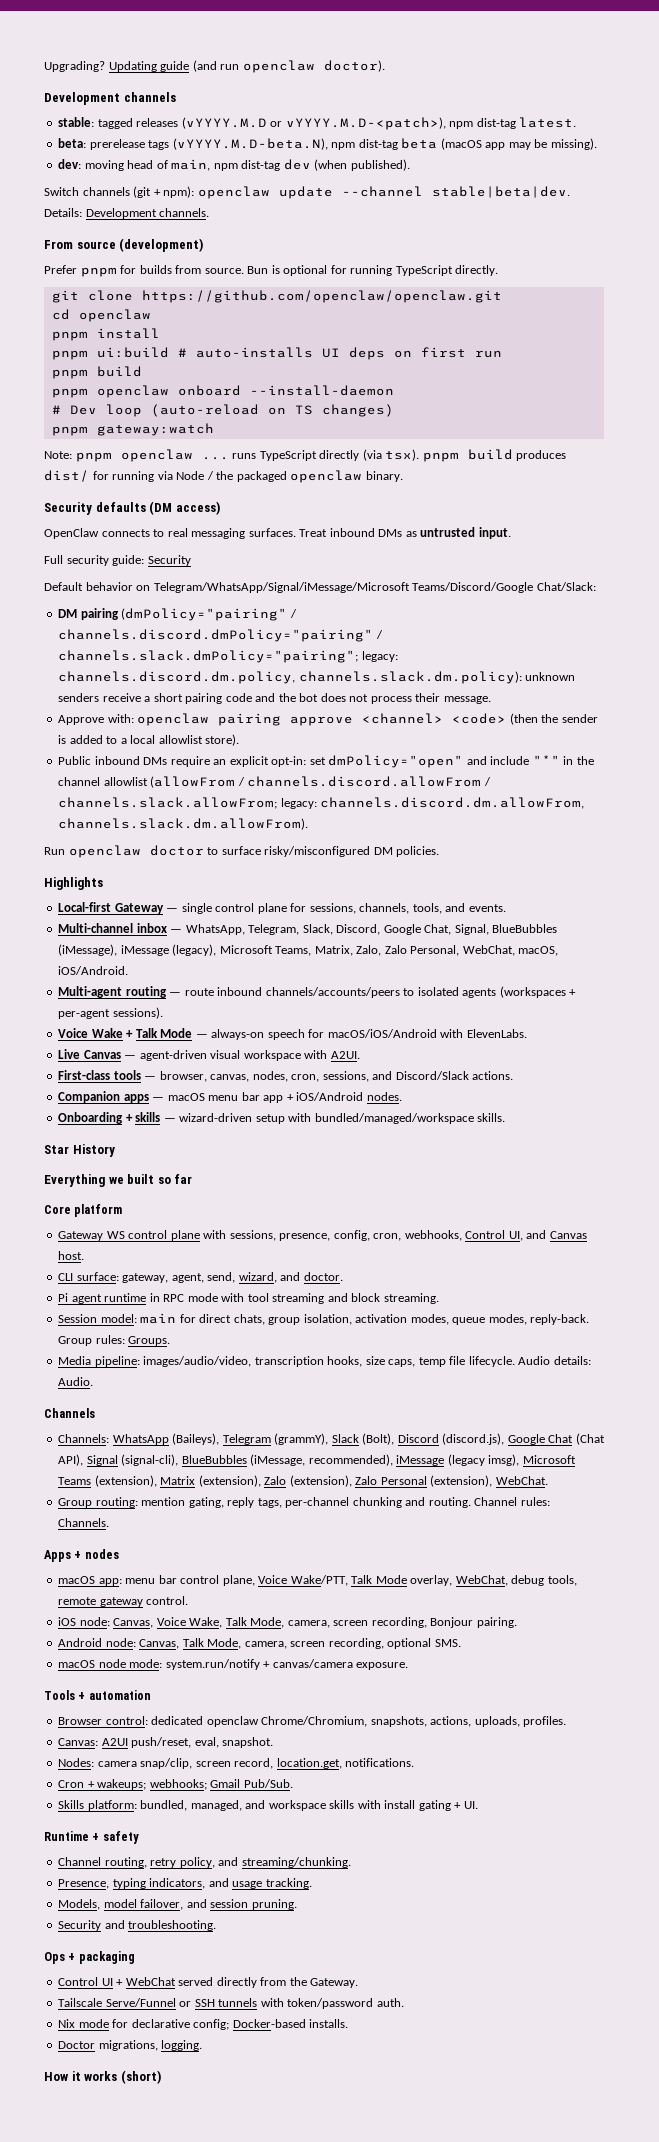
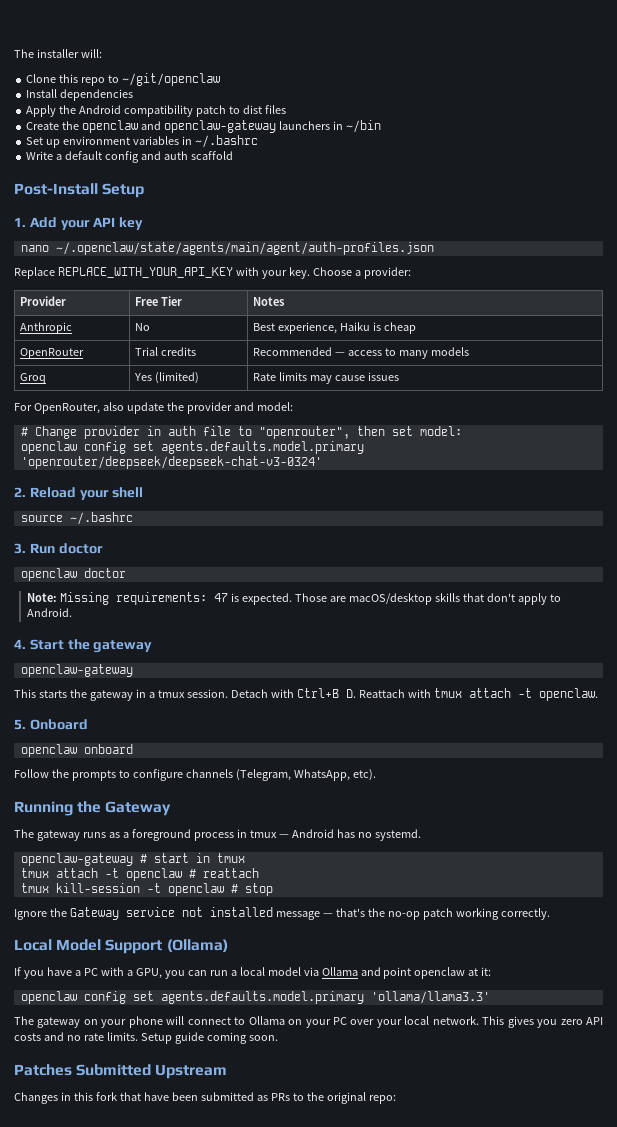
- Upgrading? Updating guide (and run openclaw doctor).
- Development channels
- stable: tagged releases (vYYYY.M.D or vYYYY.M.D-<patch>), npm dist-tag latest.
- beta: prerelease tags (vYYYY.M.D-beta.N), npm dist-tag beta (macOS app may be missing).
- dev: moving head of main, npm dist-tag dev (when published).
- Switch channels (git + npm): openclaw update --channel stable|beta|dev. Details: Development channels.
- From source (development)
- Prefer pnpm for builds from source. Bun is optional for running TypeScript directly.
- git clone https://github.com/openclaw/openclaw.git
- cd openclaw
- pnpm install
- pnpm ui:build # auto-installs UI deps on first run
- pnpm build
- pnpm openclaw onboard --install-daemon
- # Dev loop (auto-reload on TS changes)
- pnpm gateway:watch
- Note: pnpm openclaw ... runs TypeScript directly (via tsx). pnpm build produces dist/ for running via Node / the packaged openclaw binary.
- Security defaults (DM access)
- OpenClaw connects to real messaging surfaces. Treat inbound DMs as untrusted input.
- Full security guide: Security
- Default behavior on Telegram/WhatsApp/Signal/iMessage/Microsoft Teams/Discord/Google Chat/Slack:
- DM pairing (dmPolicy="pairing" / channels.discord.dmPolicy="pairing" / channels.slack.dmPolicy="pairing"; legacy: channels.discord.dm.policy, channels.slack.dm.policy): unknown senders receive a short pairing code and the bot does not process their message.
- Approve with: openclaw pairing approve <channel> <code> (then the sender is added to a local allowlist store).
- Public inbound DMs require an explicit opt-in: set dmPolicy="open" and include "*" in the channel allowlist (allowFrom / channels.discord.allowFrom / channels.slack.allowFrom; legacy: channels.discord.dm.allowFrom, channels.slack.dm.allowFrom).
- Run openclaw doctor to surface risky/misconfigured DM policies.
- Highlights
- Local-first Gateway — single control plane for sessions, channels, tools, and events.
- Multi-channel inbox — WhatsApp, Telegram, Slack, Discord, Google Chat, Signal, BlueBubbles (iMessage), iMessage (legacy), Microsoft Teams, Matrix, Zalo, Zalo Personal, WebChat, macOS, iOS/Android.
- Multi-agent routing — route inbound channels/accounts/peers to isolated agents (workspaces + per-agent sessions).
- Voice Wake + Talk Mode — always-on speech for macOS/iOS/Android with ElevenLabs.
- Live Canvas — agent-driven visual workspace with A2UI.
- First-class tools — browser, canvas, nodes, cron, sessions, and Discord/Slack actions.
- Companion apps — macOS menu bar app + iOS/Android nodes.
- Onboarding + skills — wizard-driven setup with bundled/managed/workspace skills.
- Star History
- Everything we built so far
- Core platform
- Gateway WS control plane with sessions, presence, config, cron, webhooks, Control UI, and Canvas host.
- CLI surface: gateway, agent, send, wizard, and doctor.
- Pi agent runtime in RPC mode with tool streaming and block streaming.
- Session model: main for direct chats, group isolation, activation modes, queue modes, reply-back. Group rules: Groups.
- Media pipeline: images/audio/video, transcription hooks, size caps, temp file lifecycle. Audio details: Audio.
- Channels
- Channels: WhatsApp (Baileys), Telegram (grammY), Slack (Bolt), Discord (discord.js), Google Chat (Chat API), Signal (signal-cli), BlueBubbles (iMessage, recommended), iMessage (legacy imsg), Microsoft Teams (extension), Matrix (extension), Zalo (extension), Zalo Personal (extension), WebChat.
- Group routing: mention gating, reply tags, per-channel chunking and routing. Channel rules: Channels.
- Apps + nodes
- macOS app: menu bar control plane, Voice Wake/PTT, Talk Mode overlay, WebChat, debug tools, remote gateway control.
- iOS node: Canvas, Voice Wake, Talk Mode, camera, screen recording, Bonjour pairing.
- Android node: Canvas, Talk Mode, camera, screen recording, optional SMS.
- macOS node mode: system.run/notify + canvas/camera exposure.
- Tools + automation
- Browser control: dedicated openclaw Chrome/Chromium, snapshots, actions, uploads, profiles.
- Canvas: A2UI push/reset, eval, snapshot.
- Nodes: camera snap/clip, screen record, location.get, notifications.
- Cron + wakeups; webhooks; Gmail Pub/Sub.
- Skills platform: bundled, managed, and workspace skills with install gating + UI.
- Runtime + safety
- Channel routing, retry policy, and streaming/chunking.
- Presence, typing indicators, and usage tracking.
- Models, model failover, and session pruning.
- Security and troubleshooting.
- Ops + packaging
- Control UI + WebChat served directly from the Gateway.
- Tailscale Serve/Funnel or SSH tunnels with token/password auth.
- Nix mode for declarative config; Docker-based installs.
- Doctor migrations, logging.
- How it works (short)
+ The installer will:
+ Clone this repo to ~/git/openclaw
+ Install dependencies
+ Apply the Android compatibility patch to dist files
+ Create the openclaw and openclaw-gateway launchers in ~/bin
+ Set up environment variables in ~/.bashrc
+ Write a default config and auth scaffold
+ Post-Install Setup
+ 1. Add your API key
+ nano ~/.openclaw/state/agents/main/agent/auth-profiles.json
+ Replace REPLACE_WITH_YOUR_API_KEY with your key. Choose a provider:
+ Provider | Free Tier | Notes
+ Anthropic | No | Best experience, Haiku is cheap
+ OpenRouter | Trial credits | Recommended — access to many models
+ Groq | Yes (limited) | Rate limits may cause issues
+ For OpenRouter, also update the provider and model:
+ # Change provider in auth file to "openrouter", then set model:
+ openclaw config set agents.defaults.model.primary 'openrouter/deepseek/deepseek-chat-v3-0324'
+ 2. Reload your shell
+ source ~/.bashrc
+ 3. Run doctor
+ openclaw doctor
+ Note: Missing requirements: 47 is expected. Those are macOS/desktop skills that don't apply to Android.
+ 4. Start the gateway
+ openclaw-gateway
+ This starts the gateway in a tmux session. Detach with Ctrl+B D. Reattach with tmux attach -t openclaw.
+ 5. Onboard
+ openclaw onboard
+ Follow the prompts to configure channels (Telegram, WhatsApp, etc).
+ Running the Gateway
+ The gateway runs as a foreground process in tmux — Android has no systemd.
+ openclaw-gateway # start in tmux
+ tmux attach -t openclaw # reattach
+ tmux kill-session -t openclaw # stop
+ Ignore the Gateway service not installed message — that's the no-op patch working correctly.
+ Local Model Support (Ollama)
+ If you have a PC with a GPU, you can run a local model via Ollama and point openclaw at it:
+ openclaw config set agents.defaults.model.primary 'ollama/llama3.3'
+ The gateway on your phone will connect to Ollama on your PC over your local network. This gives you zero API costs and no rate limits. Setup guide coming soon.
+ Patches Submitted Upstream
+ Changes in this fork that have been submitted as PRs to the original repo:

